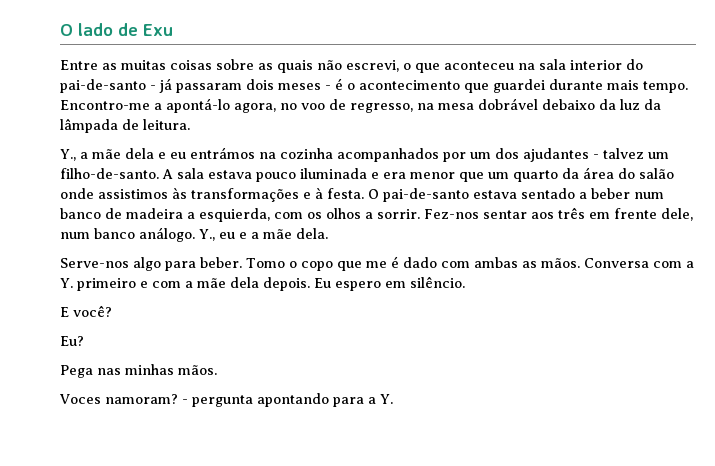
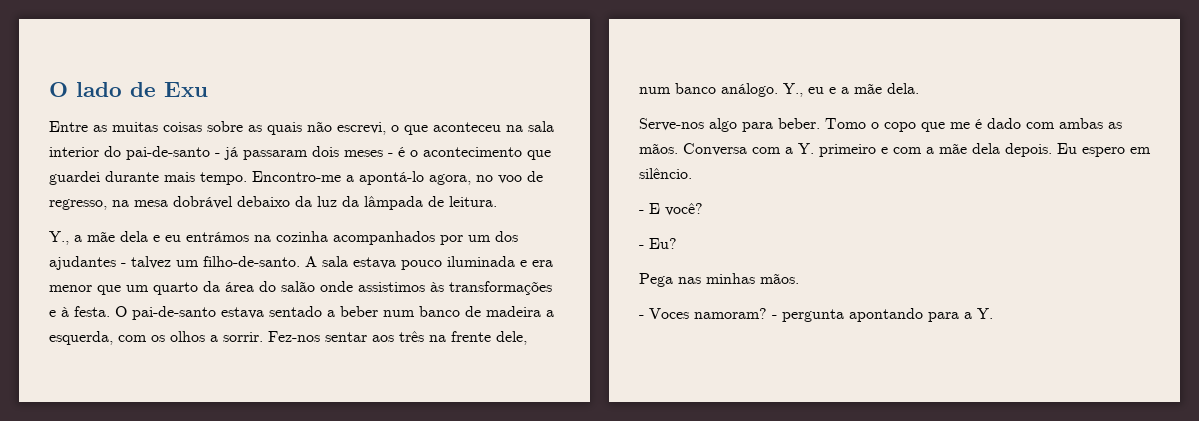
- O pai-de-santo estava sentado a beber num banco de madeira a esquierda, com os olhos a sorrir.
+ O pai-de-santo estava sentado a beber num banco de madeira a esquerda, com os olhos a sorrir.
- Fez-nos sentar aos três em frente dele, num banco análogo.
+ Fez-nos sentar aos três na frente dele, num banco análogo.
- E você?
+ - E você?
- Eu?
+ - Eu?
- Voces namoram?
+ - Voces namoram?

